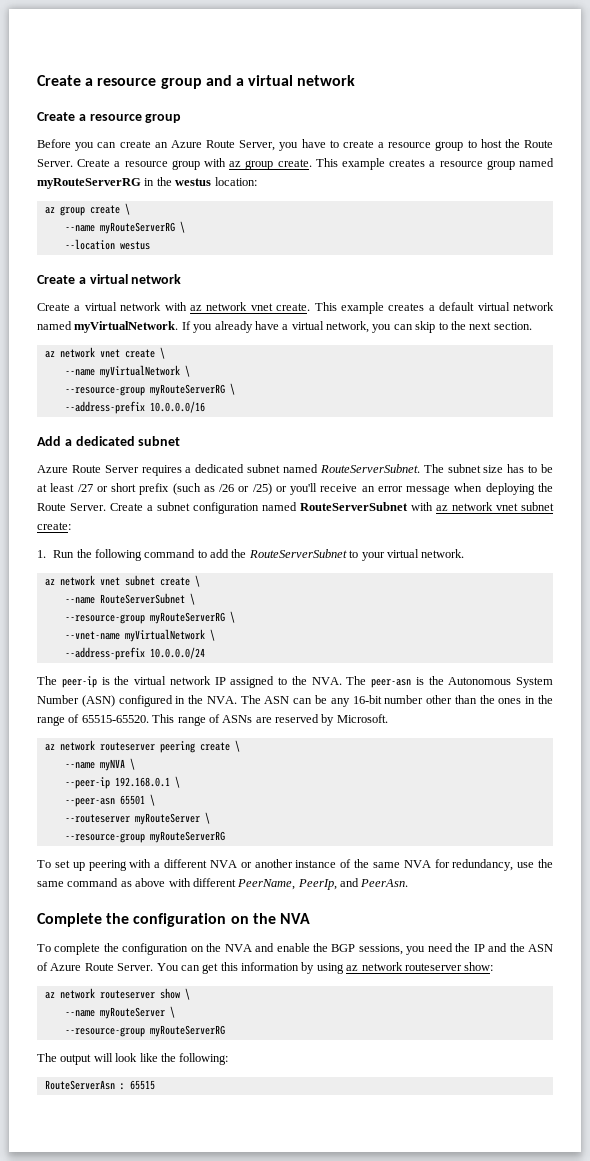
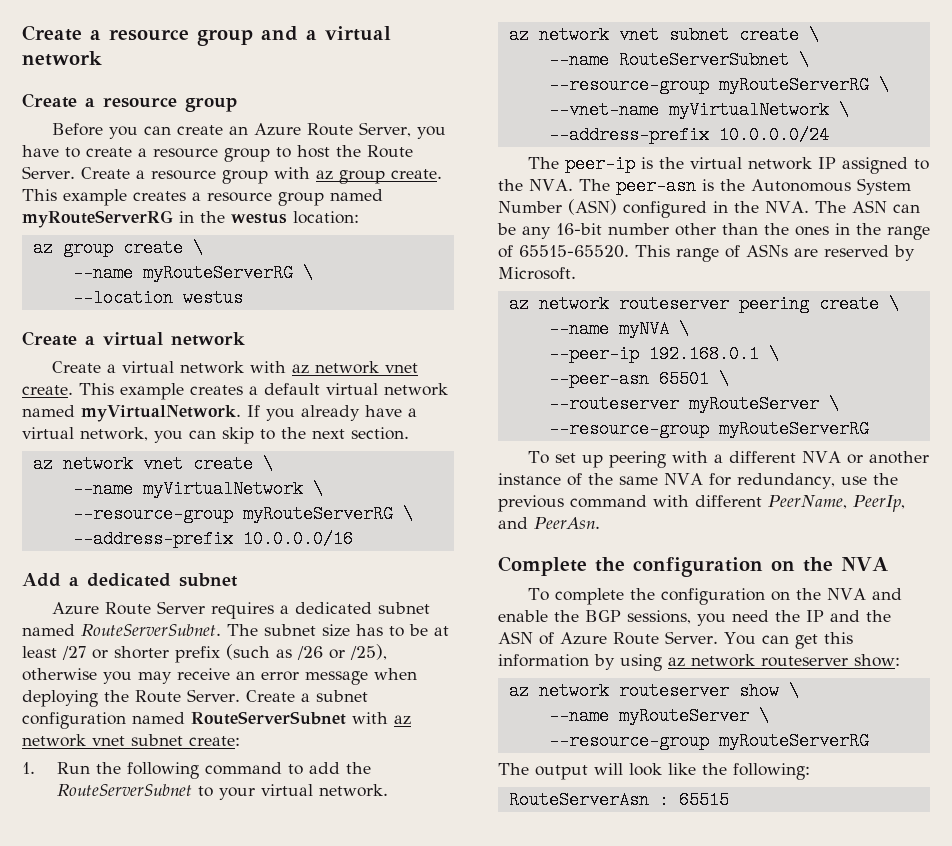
- The subnet size has to be at least /27 or short prefix (such as /26 or /25) or you'll receive an error message when deploying the Route Server.
+ The subnet size has to be at least /27 or shorter prefix (such as /26 or /25), otherwise you may receive an error message when deploying the Route Server.
- To set up peering with a different NVA or another instance of the same NVA for redundancy, use the same command as above with different PeerName, PeerIp, and PeerAsn.
+ To set up peering with a different NVA or another instance of the same NVA for redundancy, use the previous command with different PeerName, PeerIp, and PeerAsn.

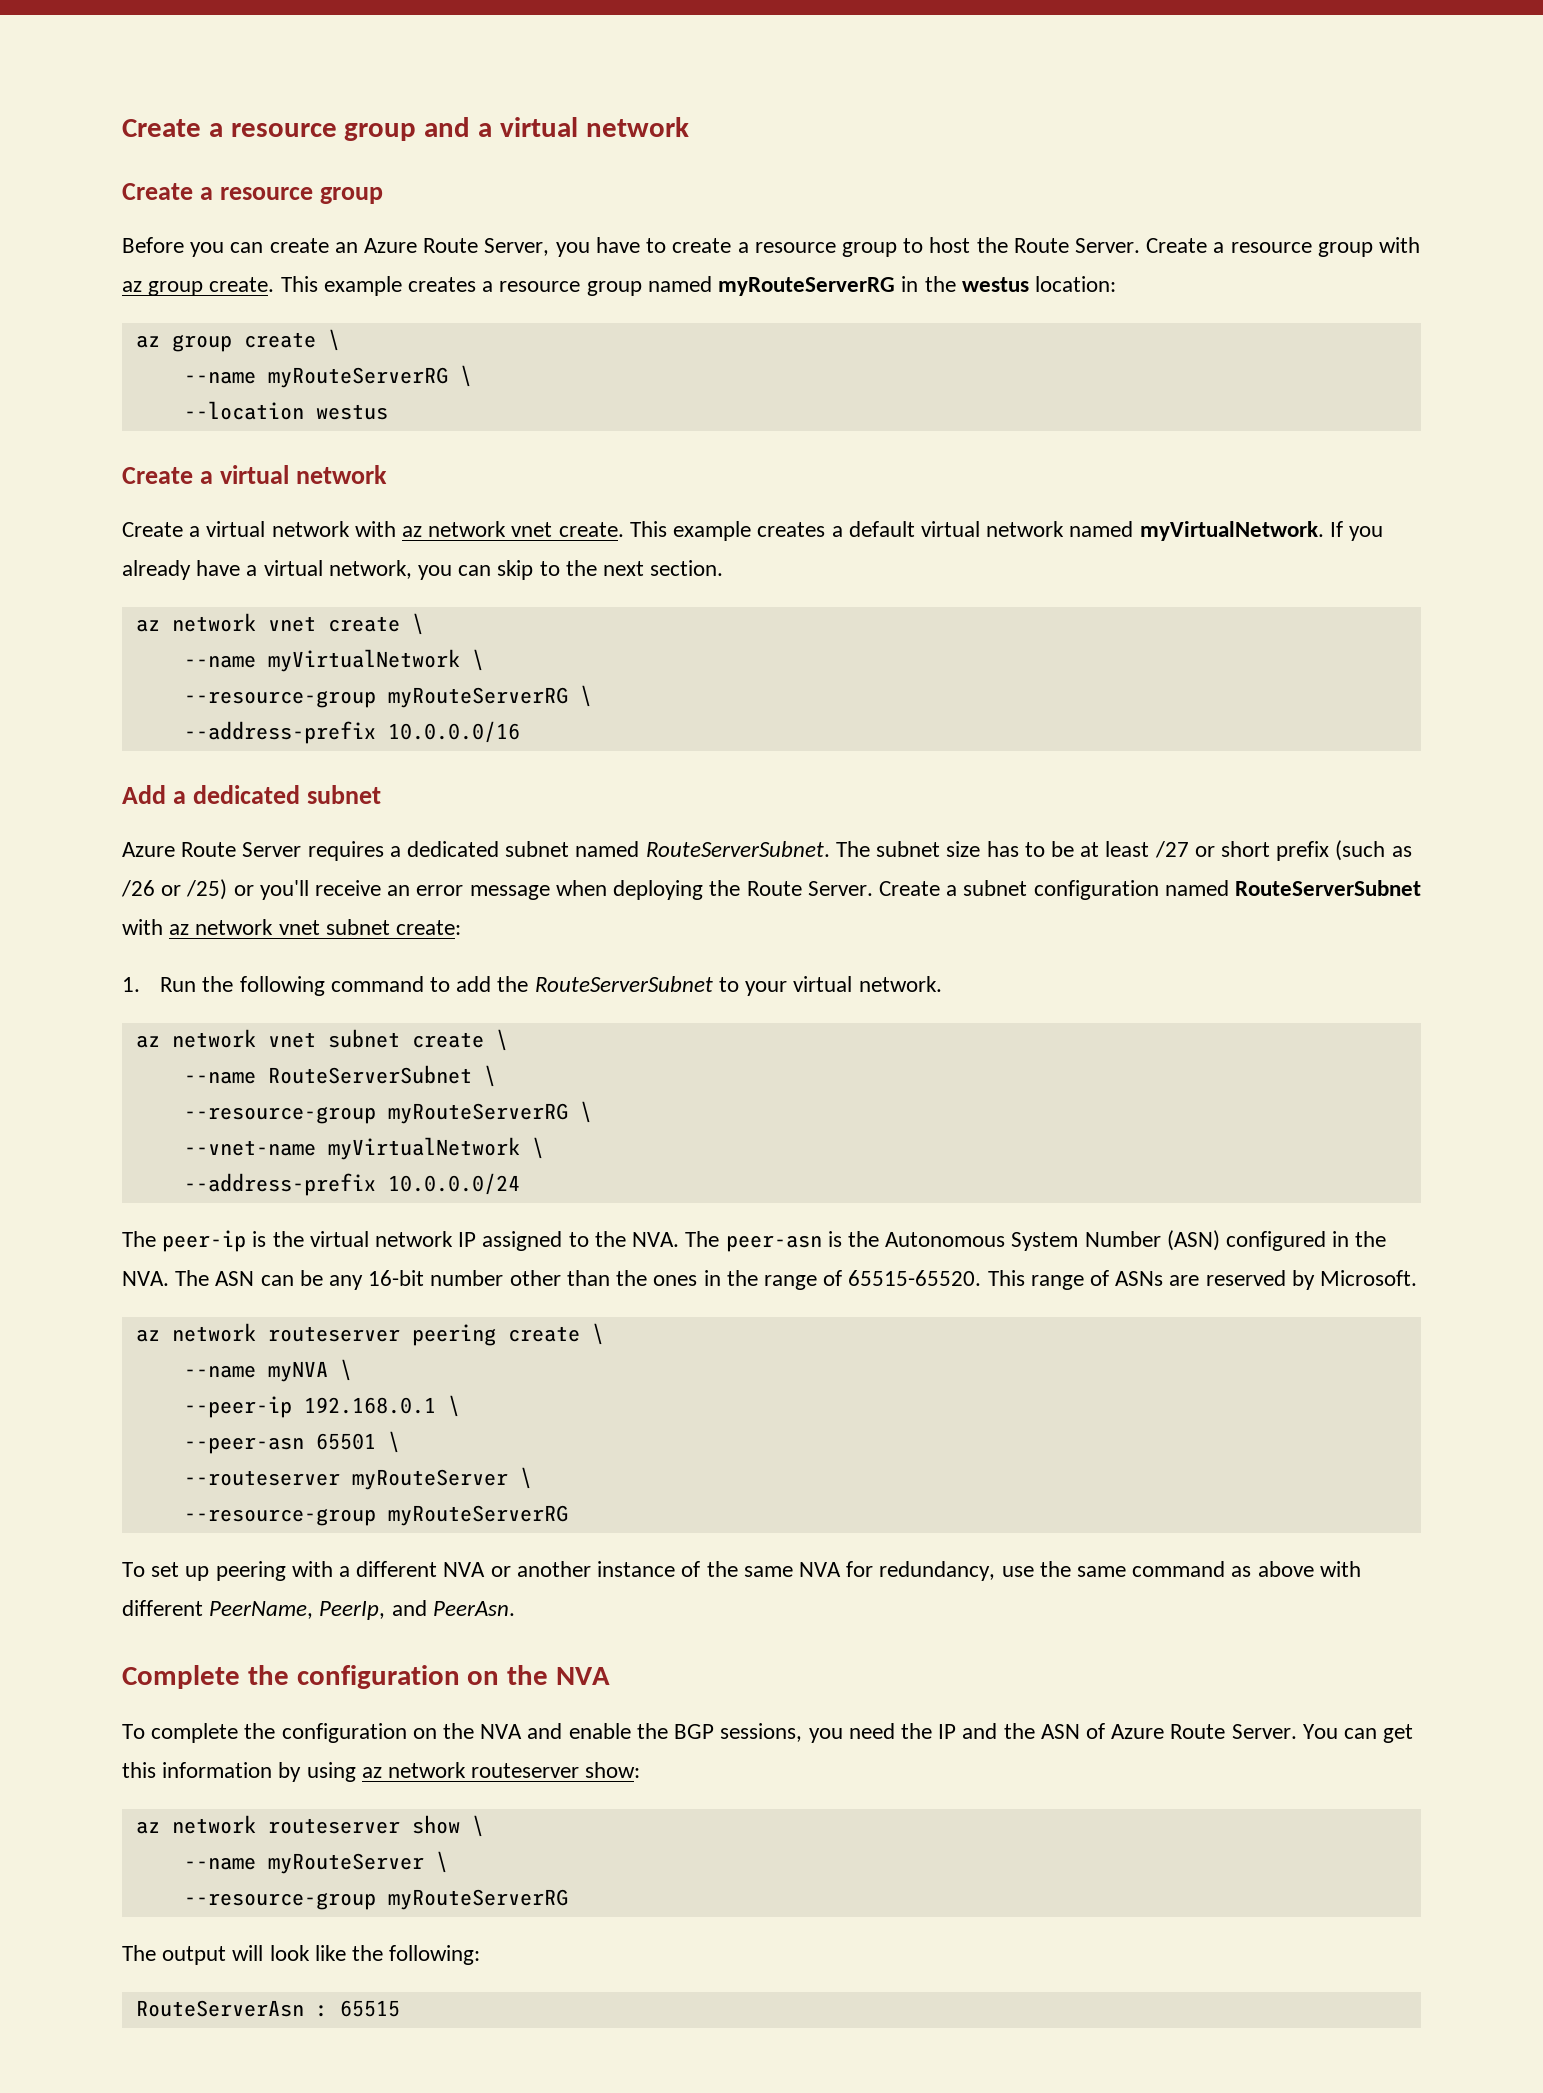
- The subnet size has to be at least /27 or shorter prefix (such as /26 or /25), otherwise you may receive an error message when deploying the Route Server.
+ The subnet size has to be at least /27 or short prefix (such as /26 or /25) or you'll receive an error message when deploying the Route Server.
- To set up peering with a different NVA or another instance of the same NVA for redundancy, use the previous command with different PeerName, PeerIp, and PeerAsn.
+ To set up peering with a different NVA or another instance of the same NVA for redundancy, use the same command as above with different PeerName, PeerIp, and PeerAsn.

